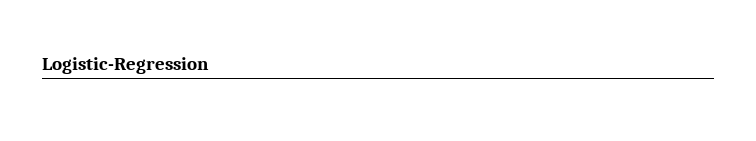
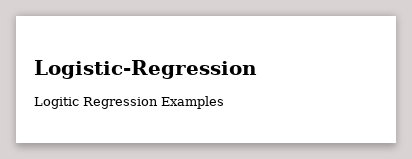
+ Logitic Regression Examples

